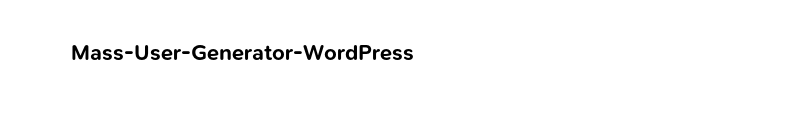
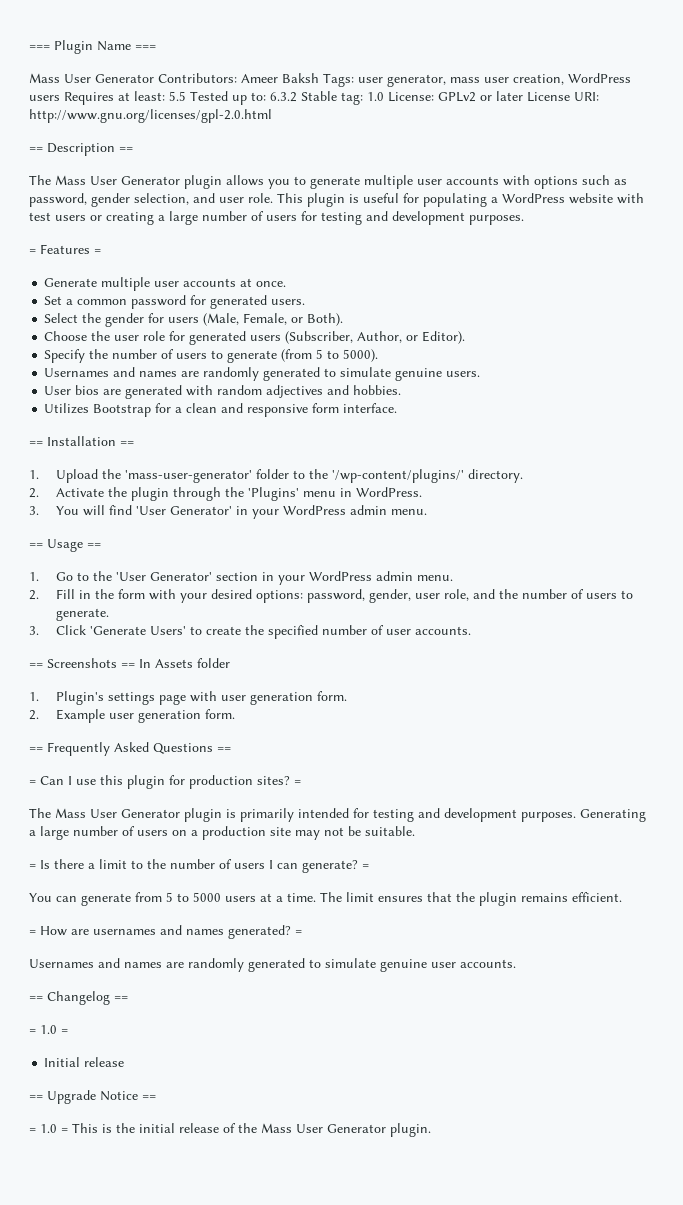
- Mass-User-Generator-WordPress
+ === Plugin Name ===
+ Mass User Generator Contributors: Ameer Baksh Tags: user generator, mass user creation, WordPress users Requires at least: 5.5 Tested up to: 6.3.2 Stable tag: 1.0 License: GPLv2 or later License URI: http://www.gnu.org/licenses/gpl-2.0.html
+ == Description ==
+ The Mass User Generator plugin allows you to generate multiple user accounts with options such as password, gender selection, and user role. This plugin is useful for populating a WordPress website with test users or creating a large number of users for testing and development purposes.
+ = Features =
+ Generate multiple user accounts at once.
+ Set a common password for generated users.
+ Select the gender for users (Male, Female, or Both).
+ Choose the user role for generated users (Subscriber, Author, or Editor).
+ Specify the number of users to generate (from 5 to 5000).
+ Usernames and names are randomly generated to simulate genuine users.
+ User bios are generated with random adjectives and hobbies.
+ Utilizes Bootstrap for a clean and responsive form interface.
+ == Installation ==
+ 1. Upload the 'mass-user-generator' folder to the '/wp-content/plugins/' directory.
+ 2. Activate the plugin through the 'Plugins' menu in WordPress.
+ 3. You will find 'User Generator' in your WordPress admin menu.
+ == Usage ==
+ 1. Go to the 'User Generator' section in your WordPress admin menu.
+ 2. Fill in the form with your desired options: password, gender, user role, and the number of users to generate.
+ 3. Click 'Generate Users' to create the specified number of user accounts.
+ == Screenshots == In Assets folder
+ 1. Plugin's settings page with user generation form.
+ 2. Example user generation form.
+ == Frequently Asked Questions ==
+ = Can I use this plugin for production sites? =
+ The Mass User Generator plugin is primarily intended for testing and development purposes. Generating a large number of users on a production site may not be suitable.
+ = Is there a limit to the number of users I can generate? =
+ You can generate from 5 to 5000 users at a time. The limit ensures that the plugin remains efficient.
+ = How are usernames and names generated? =
+ Usernames and names are randomly generated to simulate genuine user accounts.
+ == Changelog ==
+ = 1.0 =
+ Initial release
+ == Upgrade Notice ==
+ = 1.0 = This is the initial release of the Mass User Generator plugin.

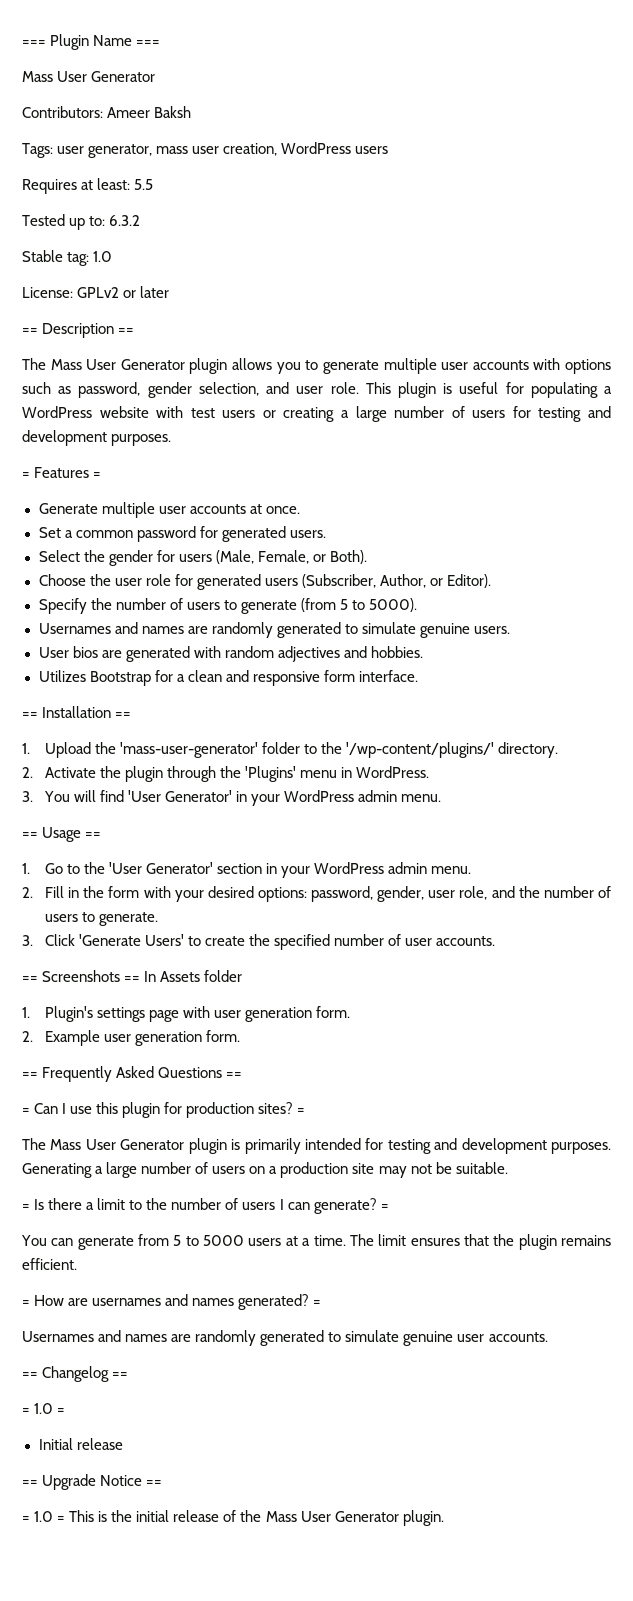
  === Plugin Name ===
- Mass User Generator Contributors: Ameer Baksh Tags: user generator, mass user creation, WordPress users Requires at least: 5.5 Tested up to: 6.3.2 Stable tag: 1.0 License: GPLv2 or later License URI: http://www.gnu.org/licenses/gpl-2.0.html
+ Mass User Generator
+ Contributors: Ameer Baksh
+ Tags: user generator, mass user creation, WordPress users
+ Requires at least: 5.5
+ Tested up to: 6.3.2
+ Stable tag: 1.0
+ License: GPLv2 or later

